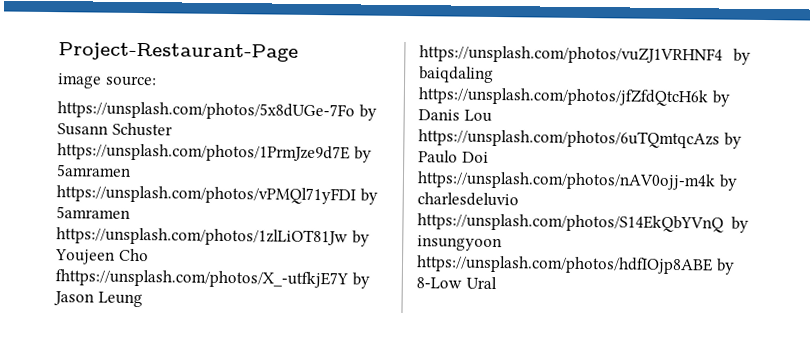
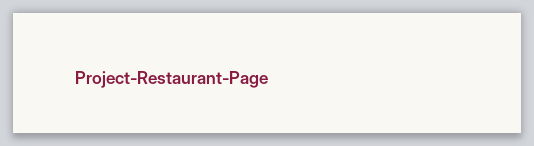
- image source:
- https://unsplash.com/photos/5x8dUGe-7Fo by Susann Schuster https://unsplash.com/photos/1PrmJze9d7E by 5amramen https://unsplash.com/photos/vPMQl71yFDI by 5amramen https://unsplash.com/photos/1zlLiOT81Jw by Youjeen Cho fhttps://unsplash.com/photos/X_-utfkjE7Y by Jason Leung https://unsplash.com/photos/vuZJ1VRHNF4 by baiqdaling https://unsplash.com/photos/jfZfdQtcH6k by Danis Lou https://unsplash.com/photos/6uTQmtqcAzs by Paulo Doi https://unsplash.com/photos/nAV0ojj-m4k by charlesdeluvio https://unsplash.com/photos/S14EkQbYVnQ by insungyoon https://unsplash.com/photos/hdfIOjp8ABE by 8-Low Ural

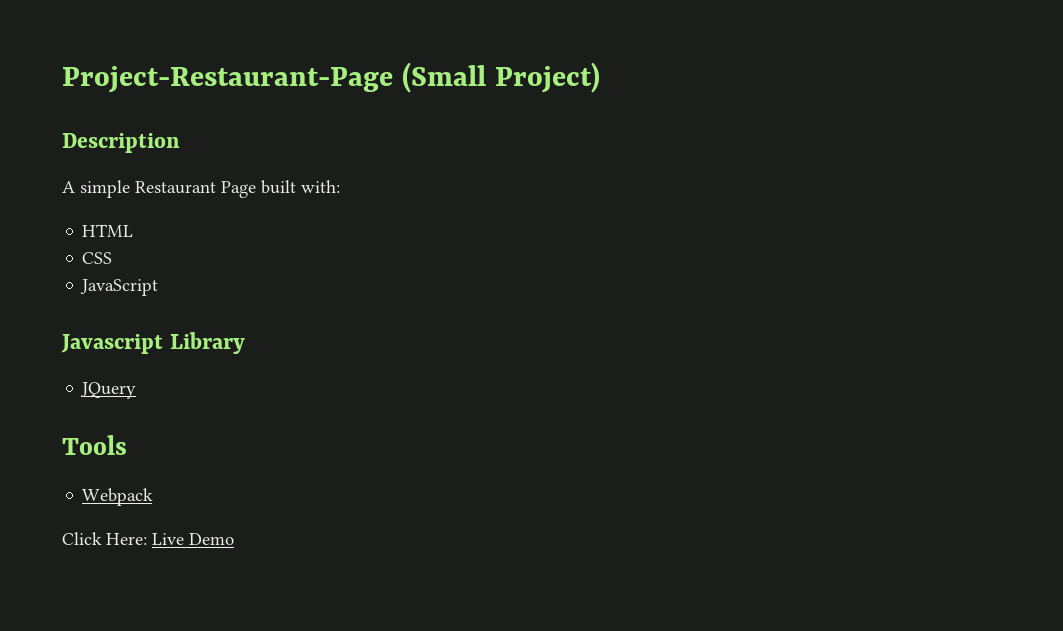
- Project-Restaurant-Page
+ Project-Restaurant-Page (Small Project)
+ Description
+ A simple Restaurant Page built with:
+ HTML
+ CSS
+ JavaScript
+ Javascript Library
+ JQuery
+ Tools
+ Webpack
+ Click Here: Live Demo

